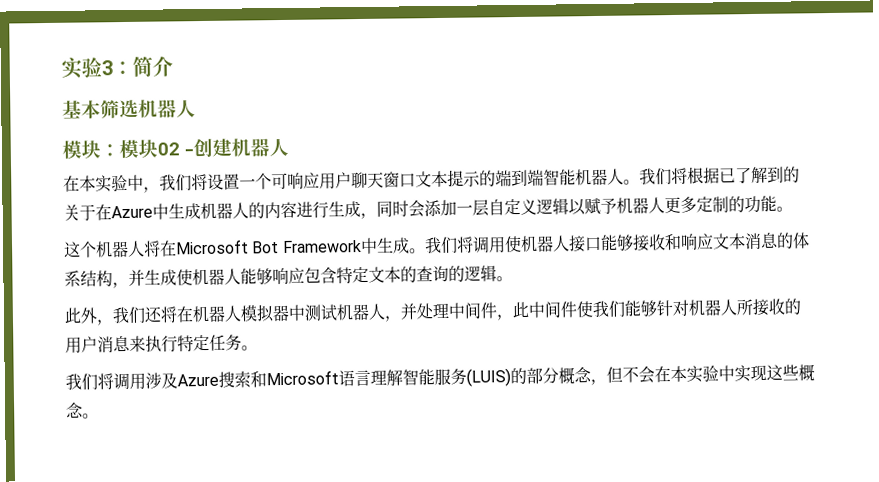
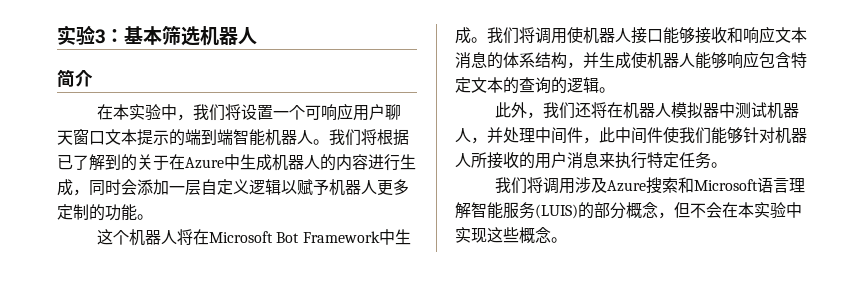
- 实验3：简介
- 基本筛选机器人
+ 实验3：基本筛选机器人
- 模块：模块02 -创建机器人
+ 简介

